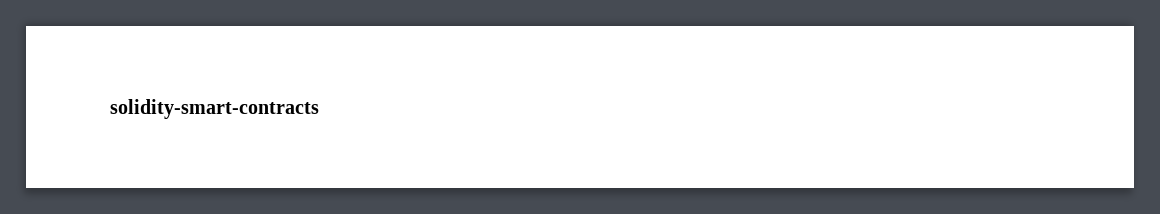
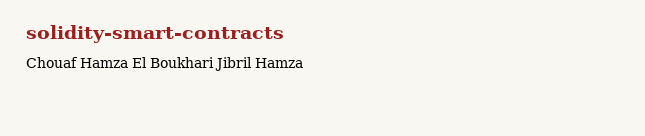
+ Chouaf Hamza El Boukhari Jibril Hamza

